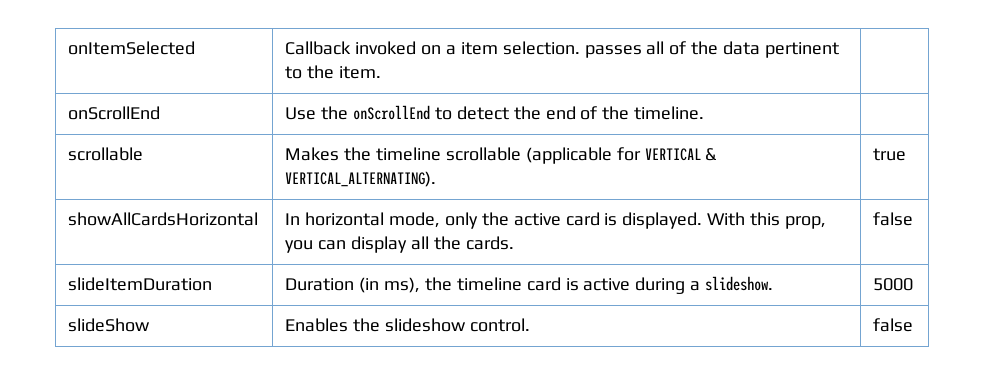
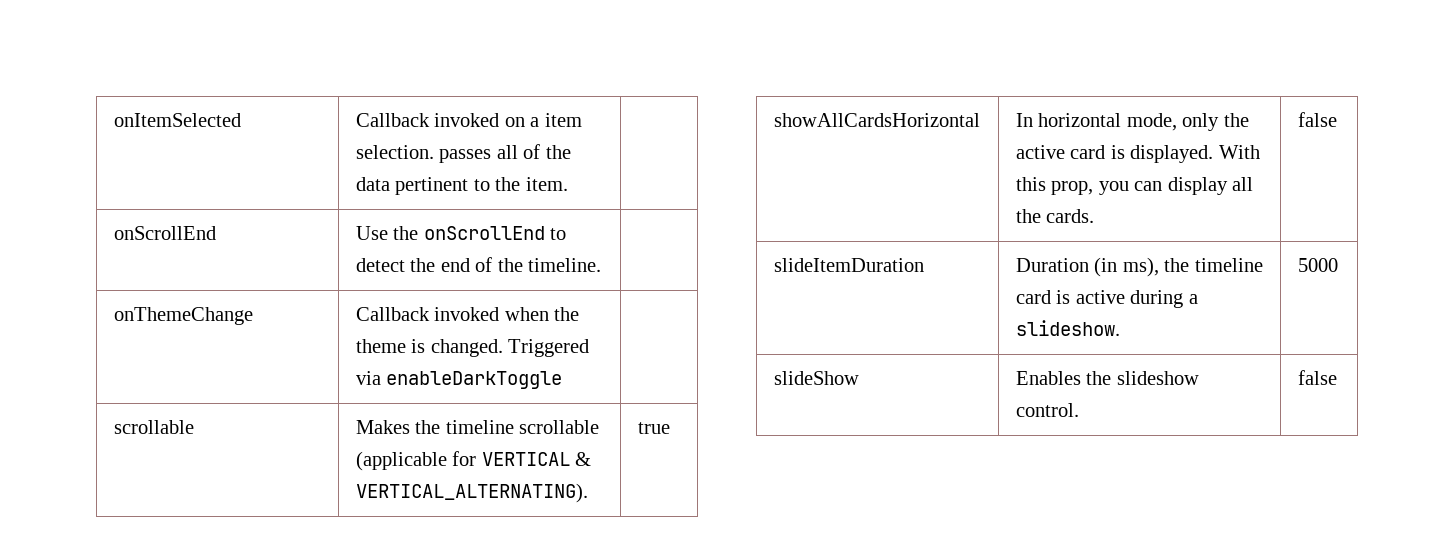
+ onThemeChange | Callback invoked when the theme is changed. Triggered via enableDarkToggle |

